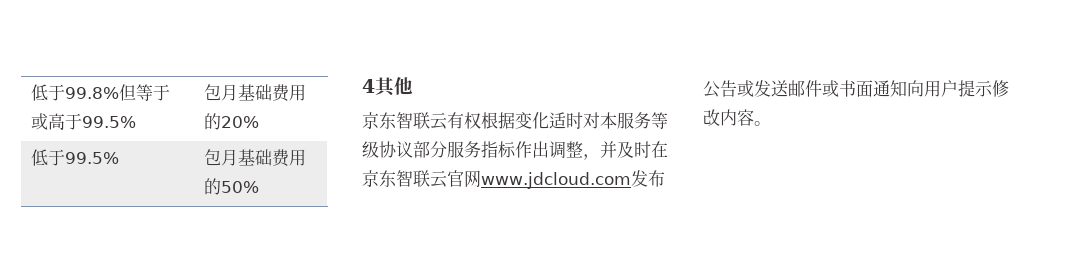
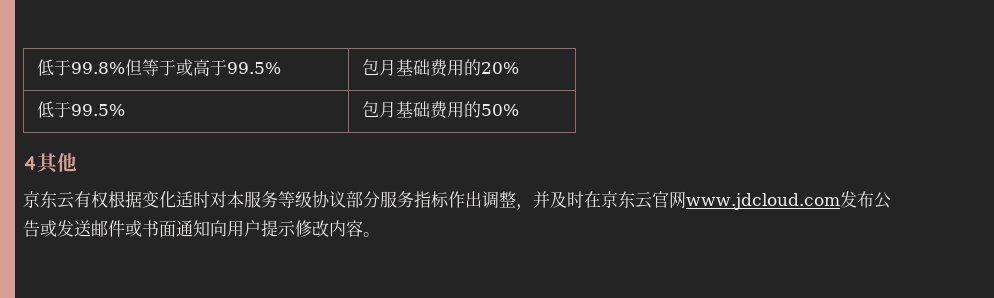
- 京东智联云有权根据变化适时对本服务等级协议部分服务指标作出调整，并及时在京东智联云官网www.jdcloud.com发布公告或发送邮件或书面通知向用户提示修改内容。
+ 京东云有权根据变化适时对本服务等级协议部分服务指标作出调整，并及时在京东云官网www.jdcloud.com发布公告或发送邮件或书面通知向用户提示修改内容。

